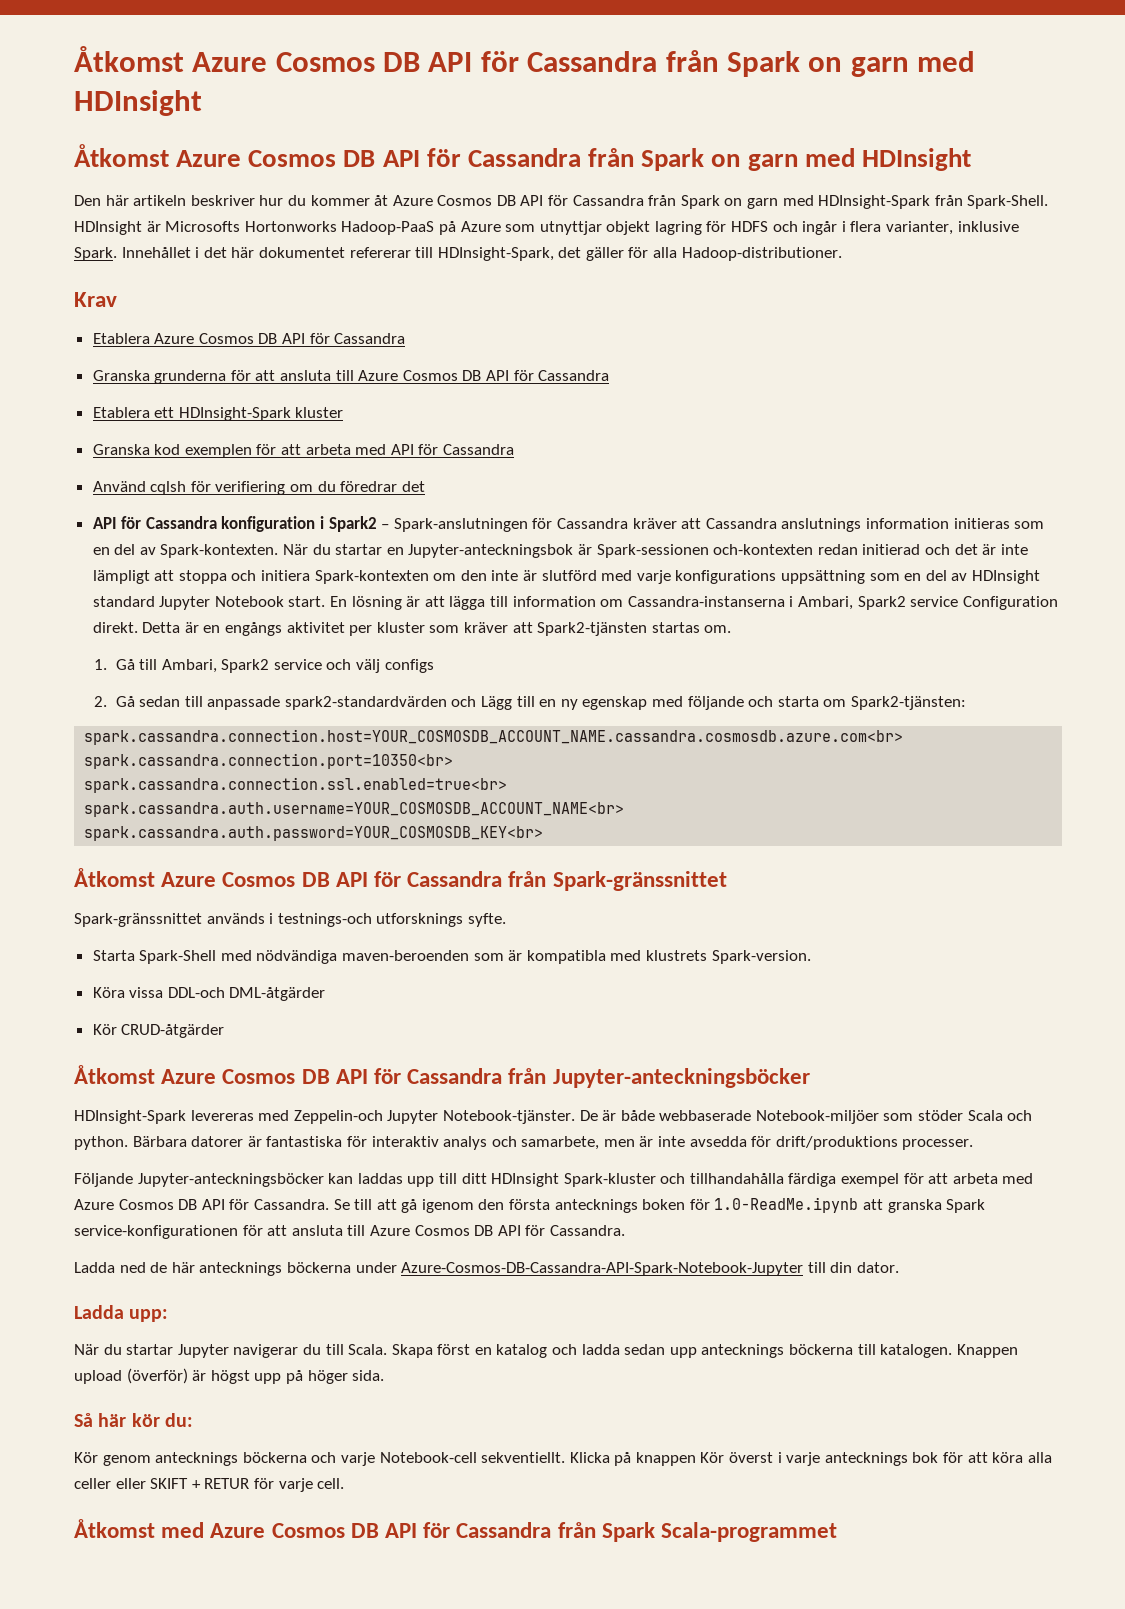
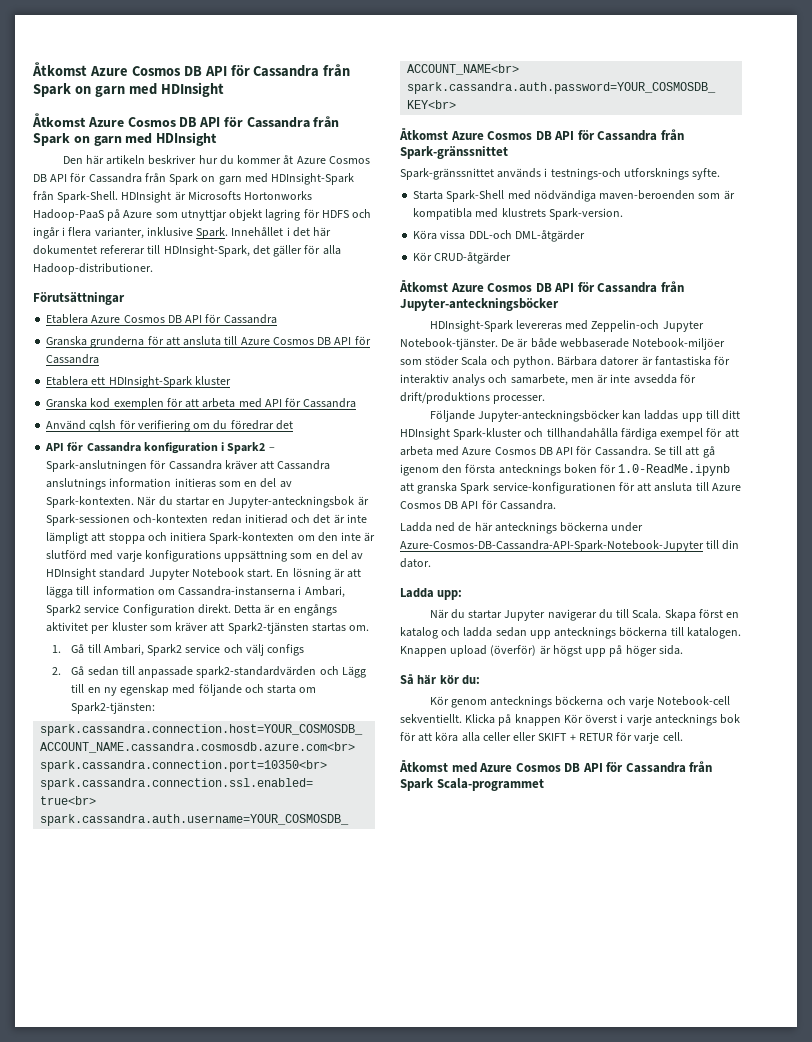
- Krav
+ Förutsättningar

